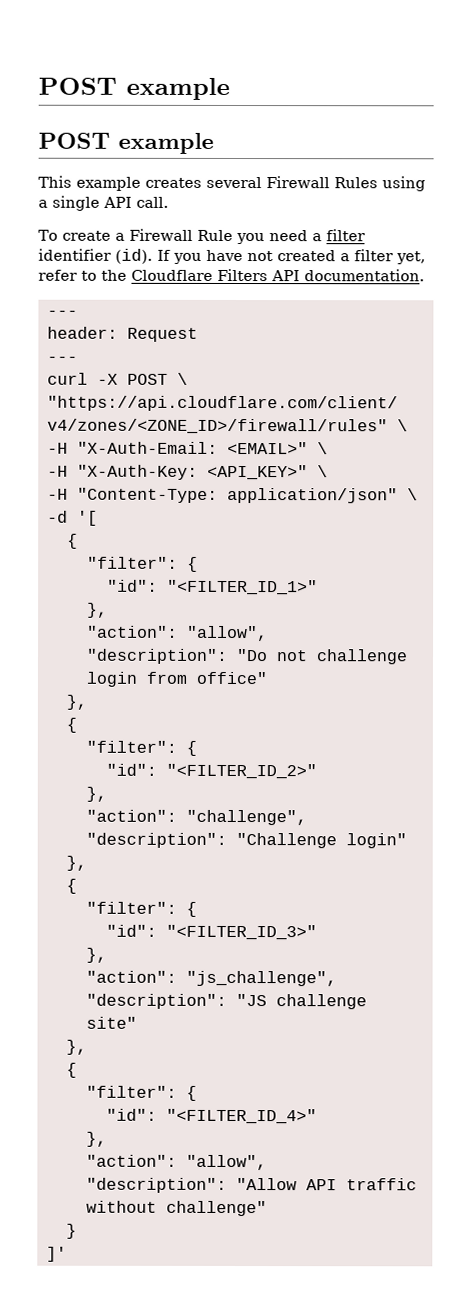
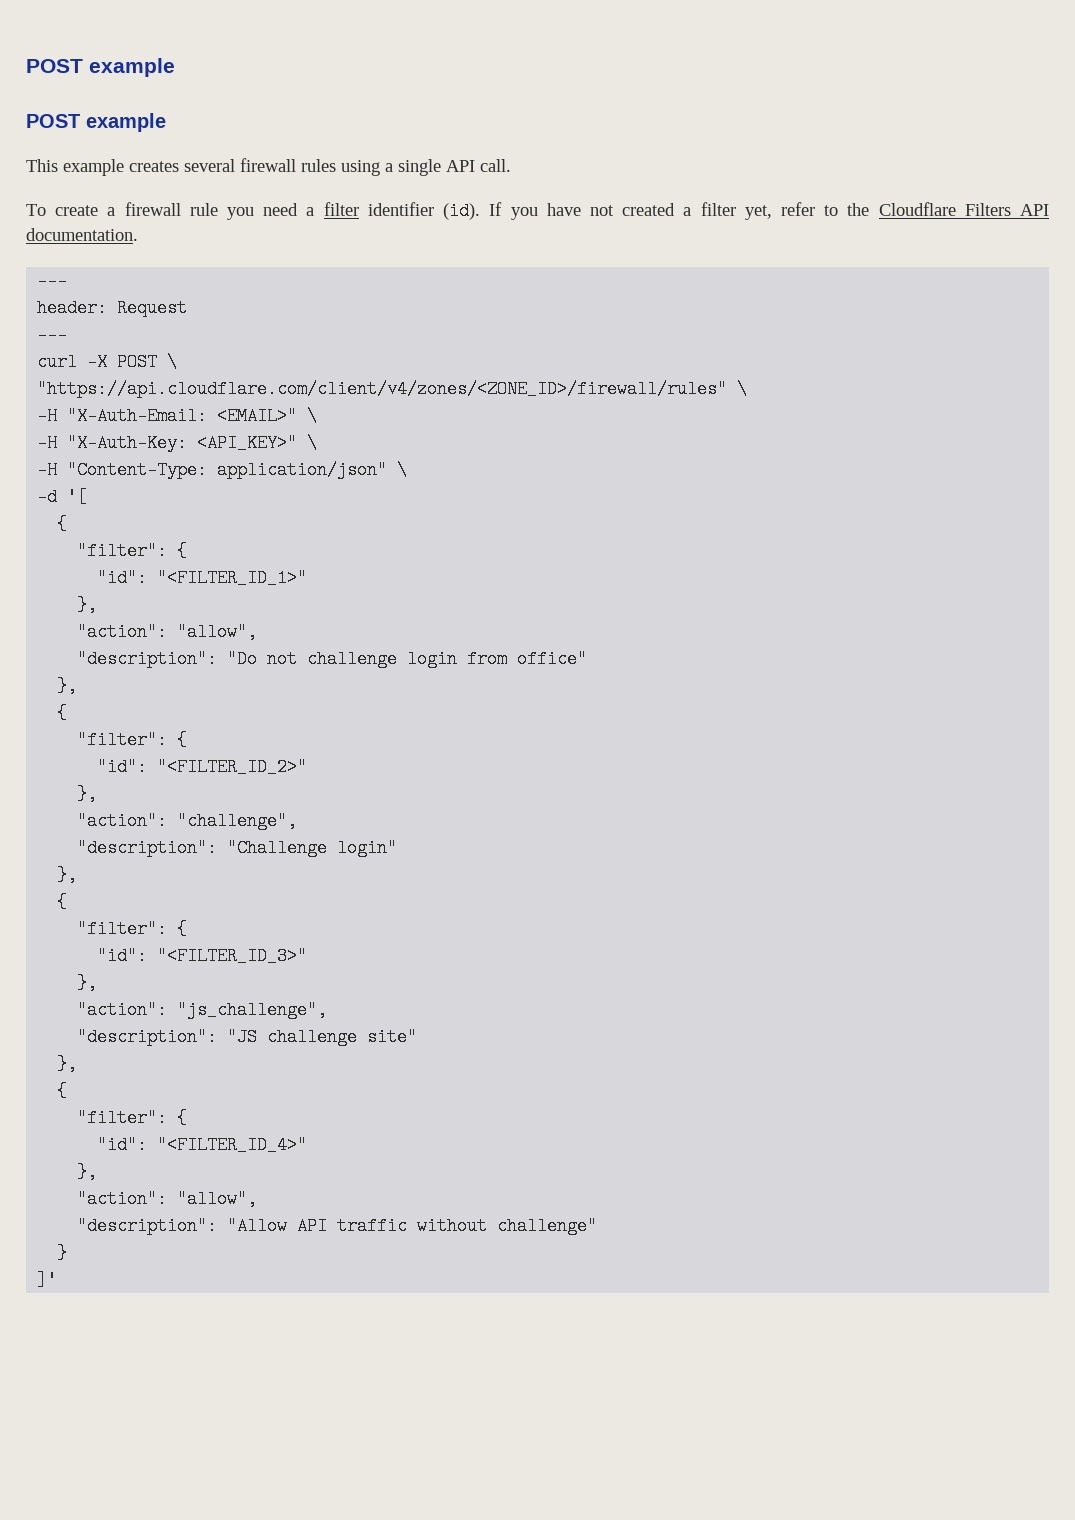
- This example creates several Firewall Rules using a single API call.
+ This example creates several firewall rules using a single API call.
- To create a Firewall Rule you need a filter identifier (id).
+ To create a firewall rule you need a filter identifier (id).

